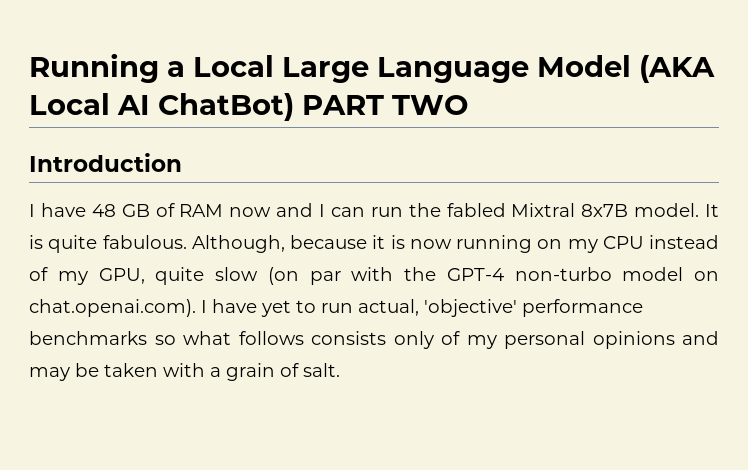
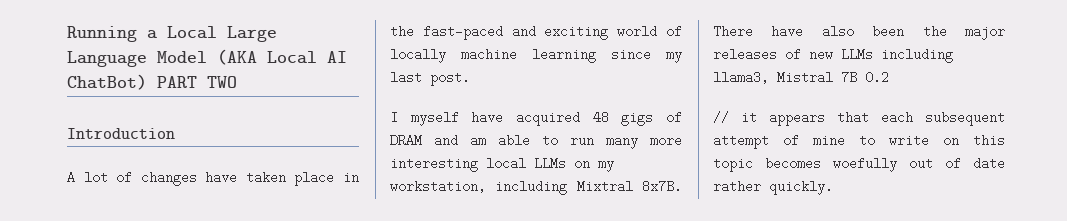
- I have 48 GB of RAM now and I can run the fabled Mixtral 8x7B model. It is quite fabulous. Although, because it is now running on my CPU instead of my GPU, quite slow (on par with the GPT-4 non-turbo model on chat.openai.com). I have yet to run actual, 'objective' performance benchmarks so what follows consists only of my personal opinions and may be taken with a grain of salt.
+ A lot of changes have taken place in the fast-paced and exciting world of locally machine learning since my last post.
+ I myself have acquired 48 gigs of DRAM and am able to run many more interesting local LLMs on my workstation, including Mixtral 8x7B. There have also been the major releases of new LLMs including llama3, Mistral 7B 0.2
+ // it appears that each subsequent attempt of mine to write on this topic becomes woefully out of date rather quickly.

